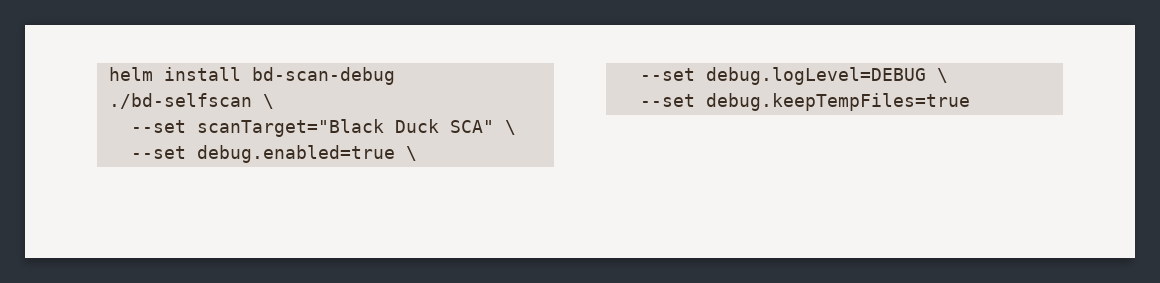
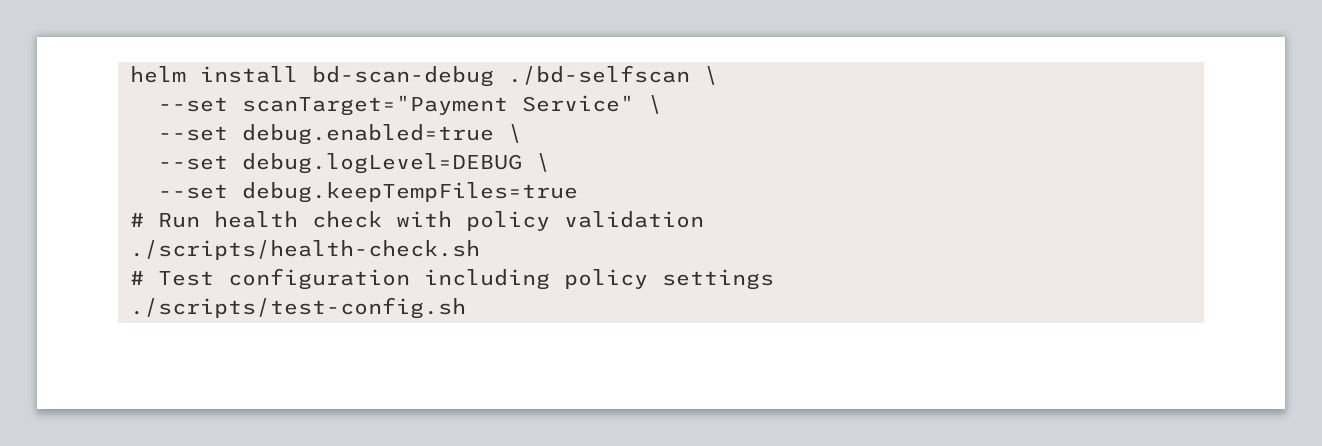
- --set scanTarget="Black Duck SCA" \
+ --set scanTarget="Payment Service" \
+ # Run health check with policy validation
+ ./scripts/health-check.sh
+ # Test configuration including policy settings
+ ./scripts/test-config.sh

